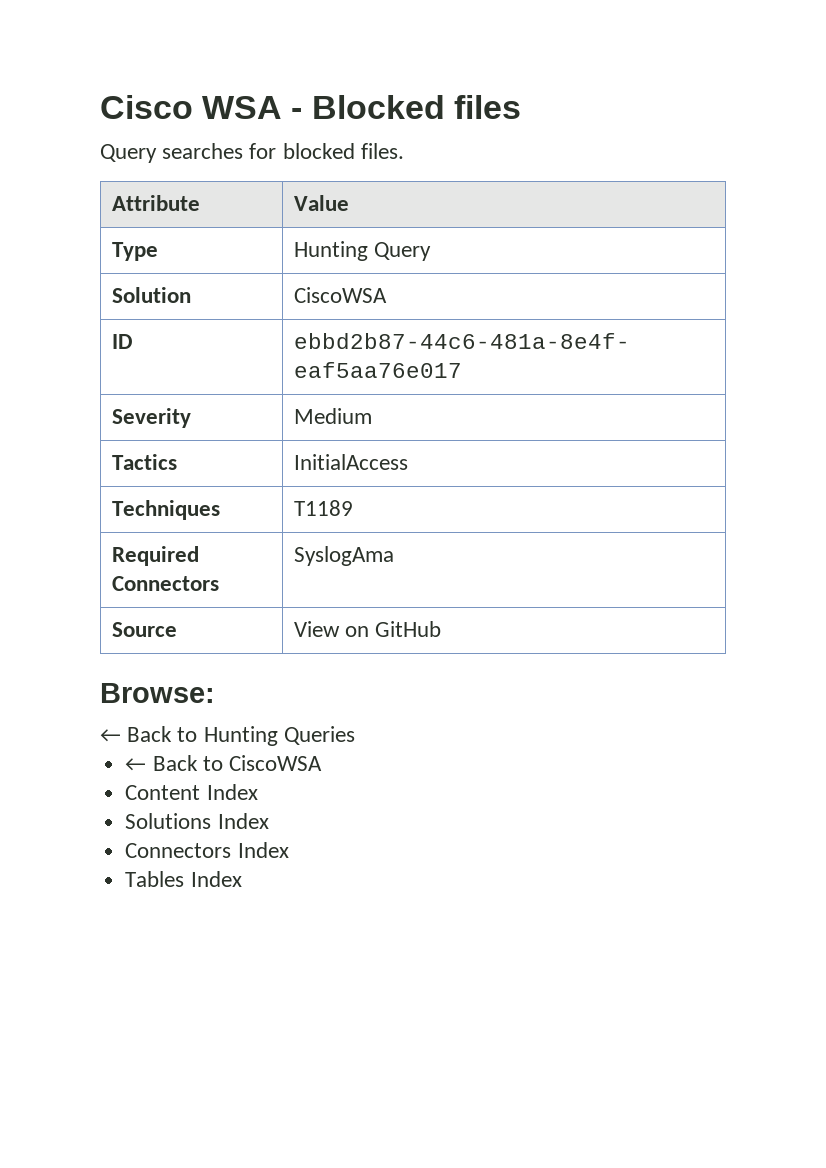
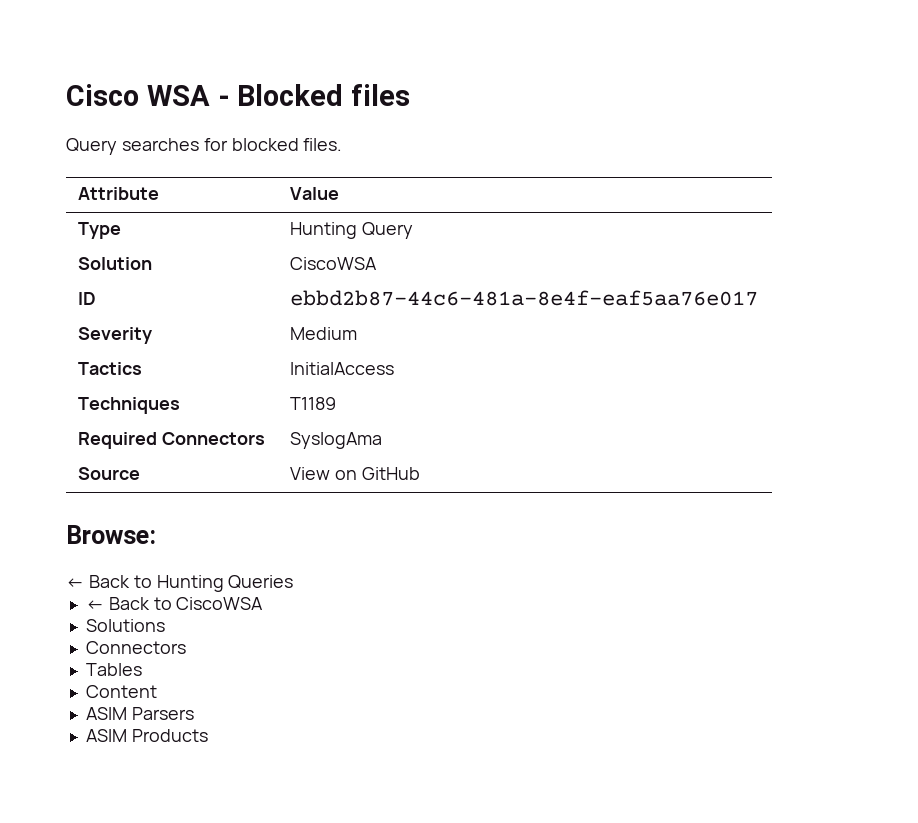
- Content Index
- Solutions Index
- Connectors Index
+ Solutions
+ Connectors
- Tables Index
+ Tables
+ Content
+ ASIM Parsers
+ ASIM Products

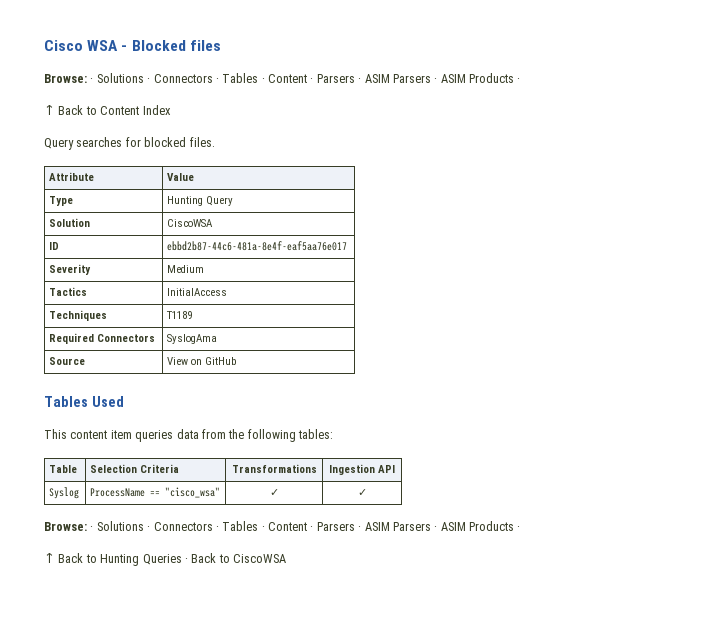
  Cisco WSA - Blocked files
+ Browse: · Solutions · Connectors · Tables · Content · Parsers · ASIM Parsers · ASIM Products ·
+ ↑ Back to Content Index
- Browse:
- ← Back to Hunting Queries
- ← Back to CiscoWSA
+ Tables Used
+ This content item queries data from the following tables:
+ Table | Selection Criteria | Transformations | Ingestion API
+ Syslog | ProcessName == "cisco_wsa" | ✓ | ✓
+ Browse: · Solutions · Connectors · Tables · Content · Parsers · ASIM Parsers · ASIM Products ·
+ ↑ Back to Hunting Queries · Back to CiscoWSA
- Solutions
- Connectors
- Tables
- Content
- ASIM Parsers
- ASIM Products

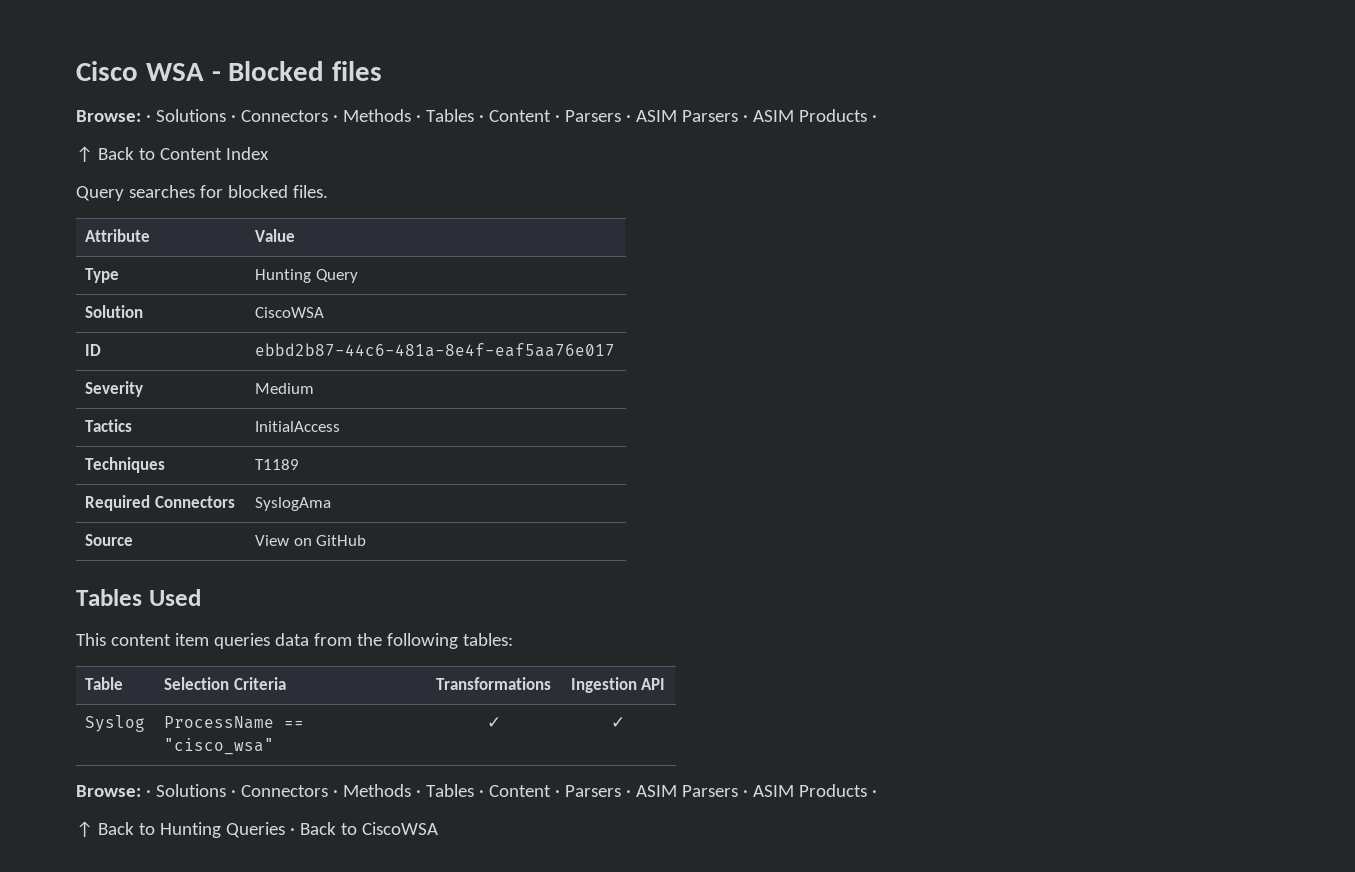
  Cisco WSA - Blocked files
- Browse: · Solutions · Connectors · Tables · Content · Parsers · ASIM Parsers · ASIM Products ·
+ Browse: · Solutions · Connectors · Methods · Tables · Content · Parsers · ASIM Parsers · ASIM Products ·
  Syslog | ProcessName == "cisco_wsa" | ✓ | ✓
- Browse: · Solutions · Connectors · Tables · Content · Parsers · ASIM Parsers · ASIM Products ·
+ Browse: · Solutions · Connectors · Methods · Tables · Content · Parsers · ASIM Parsers · ASIM Products ·

